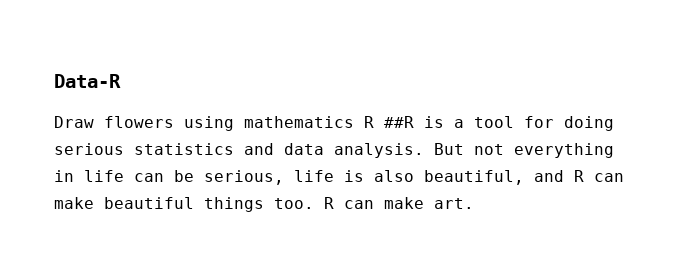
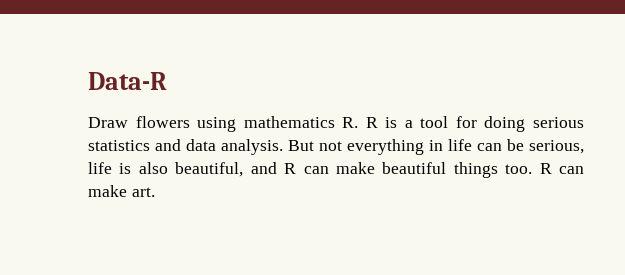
- Draw flowers using mathematics R ##R is a tool for doing serious statistics and data analysis.
+ Draw flowers using mathematics R. R is a tool for doing serious statistics and data analysis.

